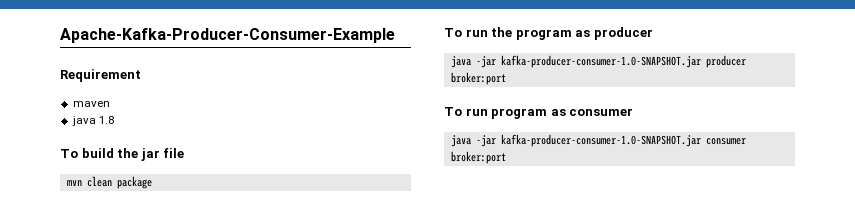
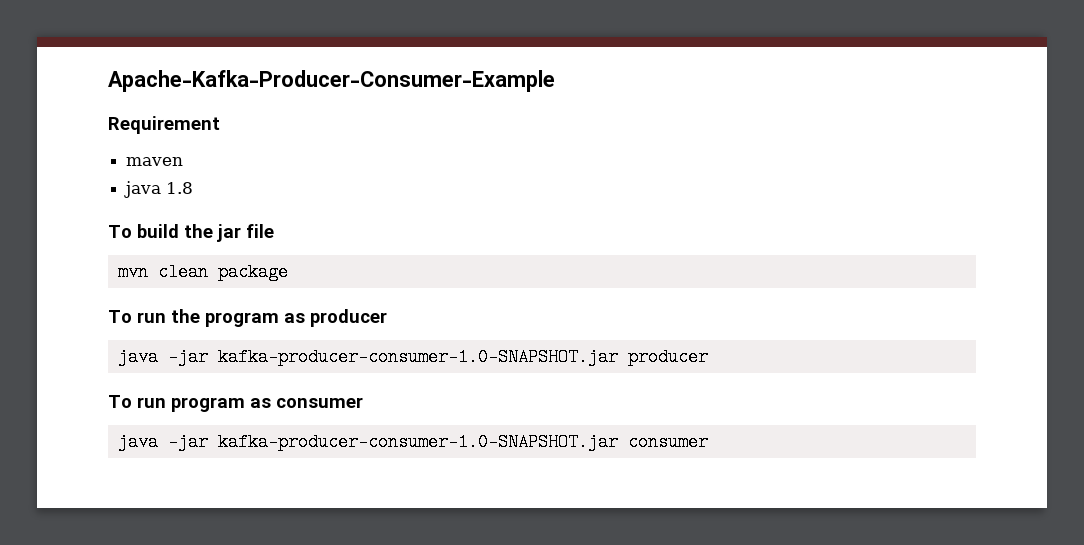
- java -jar kafka-producer-consumer-1.0-SNAPSHOT.jar producer broker:port
+ java -jar kafka-producer-consumer-1.0-SNAPSHOT.jar producer
- java -jar kafka-producer-consumer-1.0-SNAPSHOT.jar consumer broker:port
+ java -jar kafka-producer-consumer-1.0-SNAPSHOT.jar consumer

